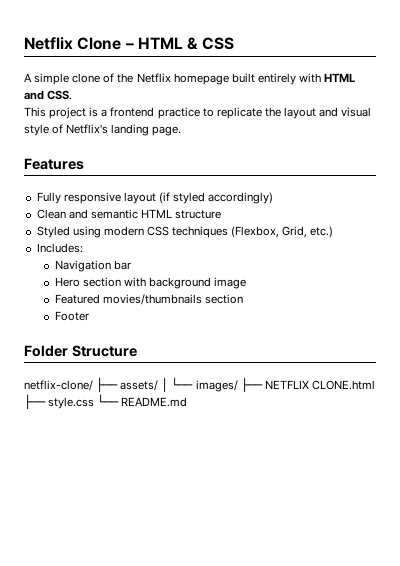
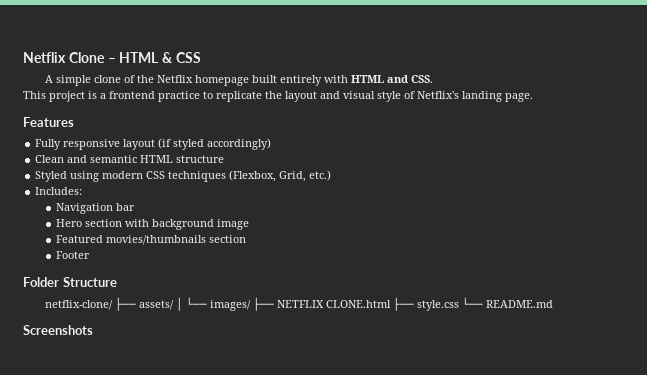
+ Screenshots

